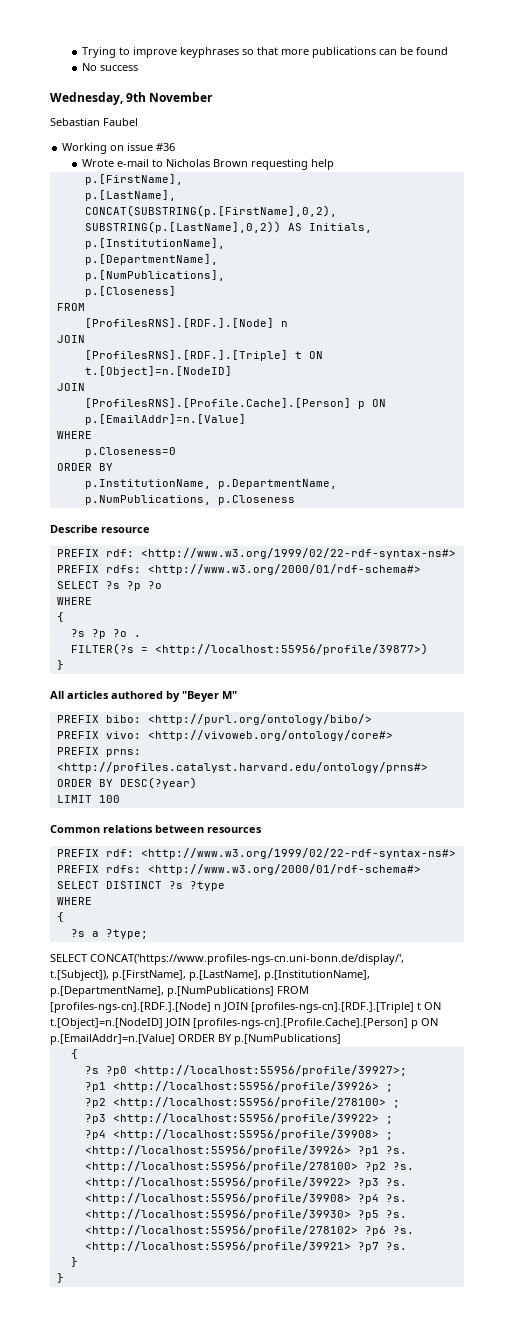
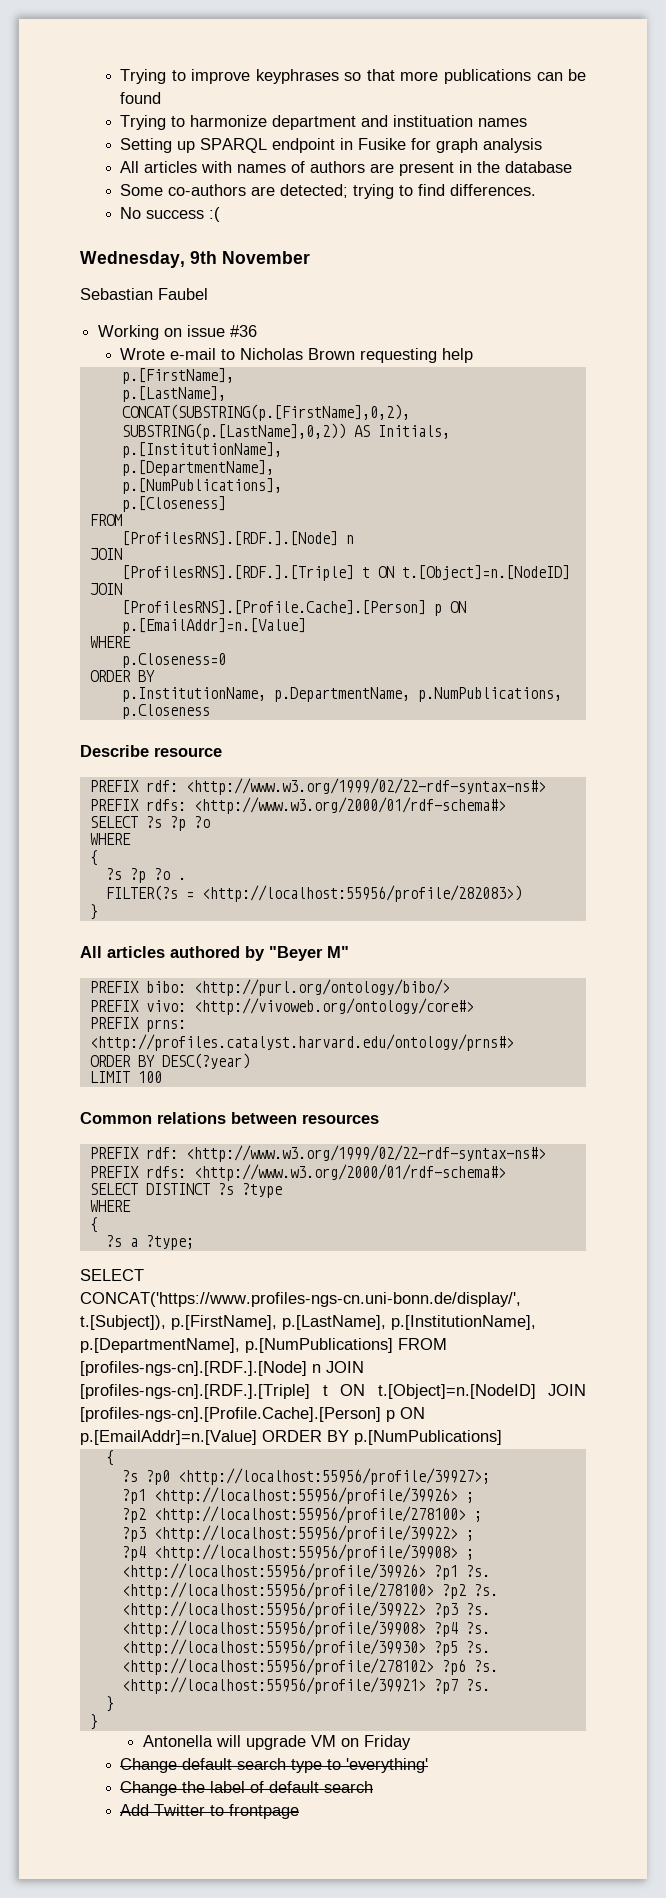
+ Trying to harmonize department and instituation names
+ Setting up SPARQL endpoint in Fusike for graph analysis
+ All articles with names of authors are present in the database
+ Some co-authors are detected; trying to find differences.
- No success
+ No success :(
- FILTER(?s = <http://localhost:55956/profile/39877>)
+ FILTER(?s = <http://localhost:55956/profile/282083>)
+ Antonella will upgrade VM on Friday
+ Change default search type to 'everything'
+ Change the label of default search
+ Add Twitter to frontpage

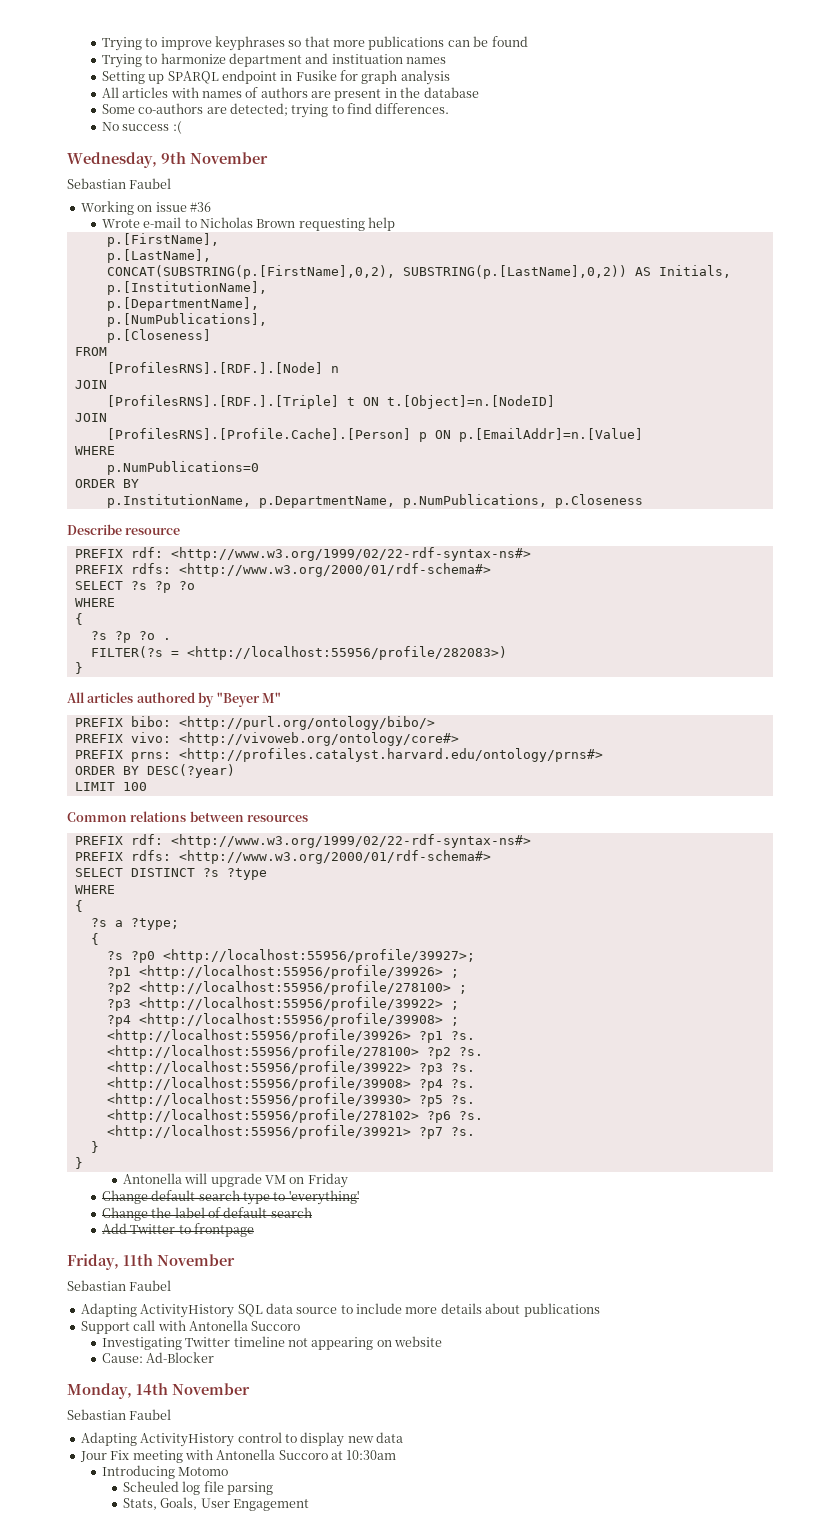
- p.Closeness=0
+ p.NumPublications=0
- SELECT CONCAT('https://www.profiles-ngs-cn.uni-bonn.de/display/', t.[Subject]), p.[FirstName], p.[LastName], p.[InstitutionName], p.[DepartmentName], p.[NumPublications] FROM [profiles-ngs-cn].[RDF.].[Node] n JOIN [profiles-ngs-cn].[RDF.].[Triple] t ON t.[Object]=n.[NodeID] JOIN [profiles-ngs-cn].[Profile.Cache].[Person] p ON p.[EmailAddr]=n.[Value] ORDER BY p.[NumPublications]
+ Friday, 11th November
+ Sebastian Faubel
+ Adapting ActivityHistory SQL data source to include more details about publications
+ Support call with Antonella Succoro
+ Investigating Twitter timeline not appearing on website
+ Cause: Ad-Blocker
+ Monday, 14th November
+ Sebastian Faubel
+ Adapting ActivityHistory control to display new data
+ Jour Fix meeting with Antonella Succoro at 10:30am
+ Introducing Motomo
+ Scheuled log file parsing
+ Stats, Goals, User Engagement

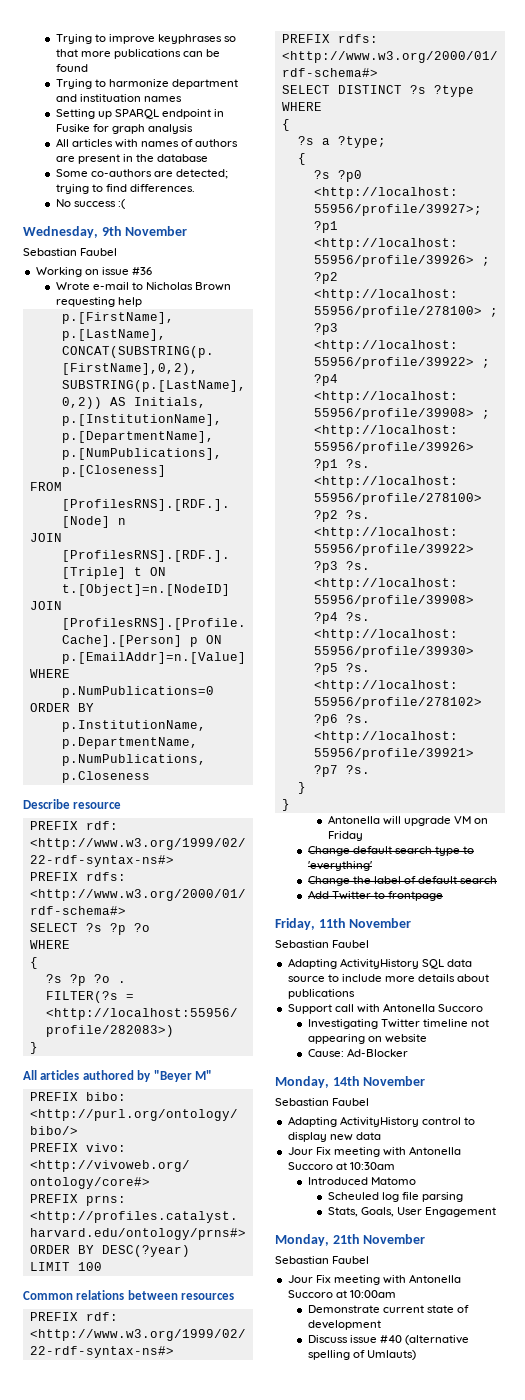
- Introducing Motomo
+ Introduced Matomo
+ Monday, 21th November
+ Sebastian Faubel
+ Jour Fix meeting with Antonella Succoro at 10:00am
+ Demonstrate current state of development
+ Discuss issue #40 (alternative spelling of Umlauts)

